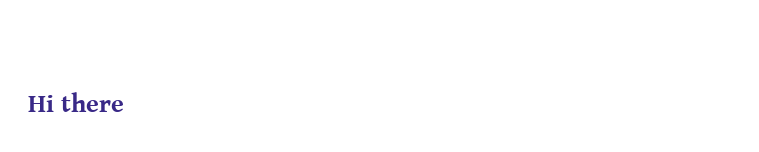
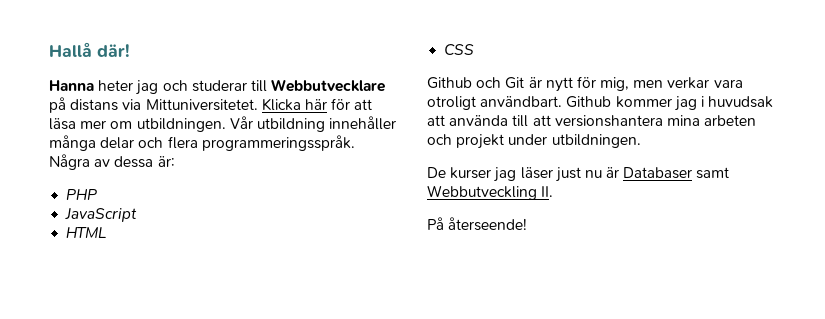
- Hi there
+ Hallå där!
+ Hanna heter jag och studerar till Webbutvecklare på distans via Mittuniversitetet. Klicka här för att läsa mer om utbildningen. Vår utbildning innehåller många delar och flera programmeringsspråk. Några av dessa är:
+ PHP
+ JavaScript
+ HTML
+ CSS
+ Github och Git är nytt för mig, men verkar vara otroligt användbart. Github kommer jag i huvudsak att använda till att versionshantera mina arbeten och projekt under utbildningen.
+ De kurser jag läser just nu är Databaser samt Webbutveckling II.
+ På återseende!

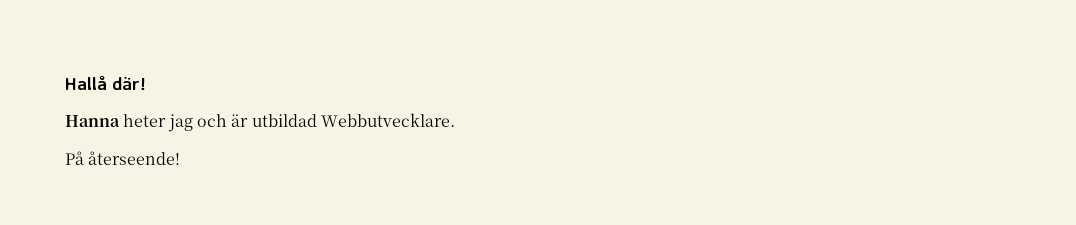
- Hanna heter jag och studerar till Webbutvecklare på distans via Mittuniversitetet. Klicka här för att läsa mer om utbildningen. Vår utbildning innehåller många delar och flera programmeringsspråk. Några av dessa är:
- PHP
- JavaScript
- HTML
- CSS
- Github och Git är nytt för mig, men verkar vara otroligt användbart. Github kommer jag i huvudsak att använda till att versionshantera mina arbeten och projekt under utbildningen.
- De kurser jag läser just nu är Databaser samt Webbutveckling II.
+ Hanna heter jag och är utbildad Webbutvecklare.

